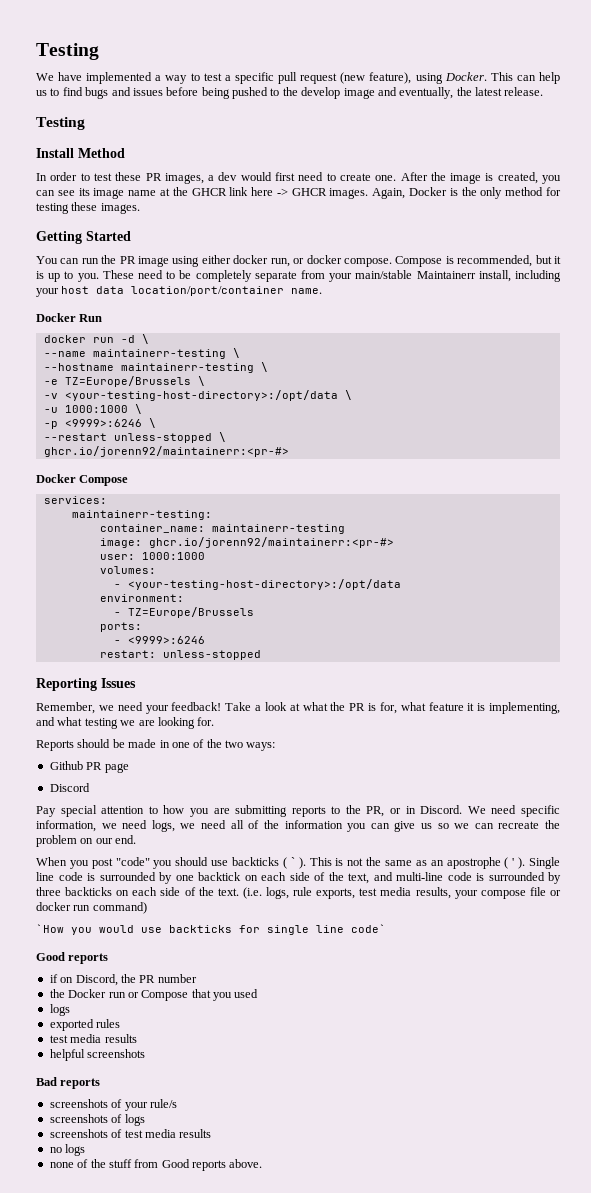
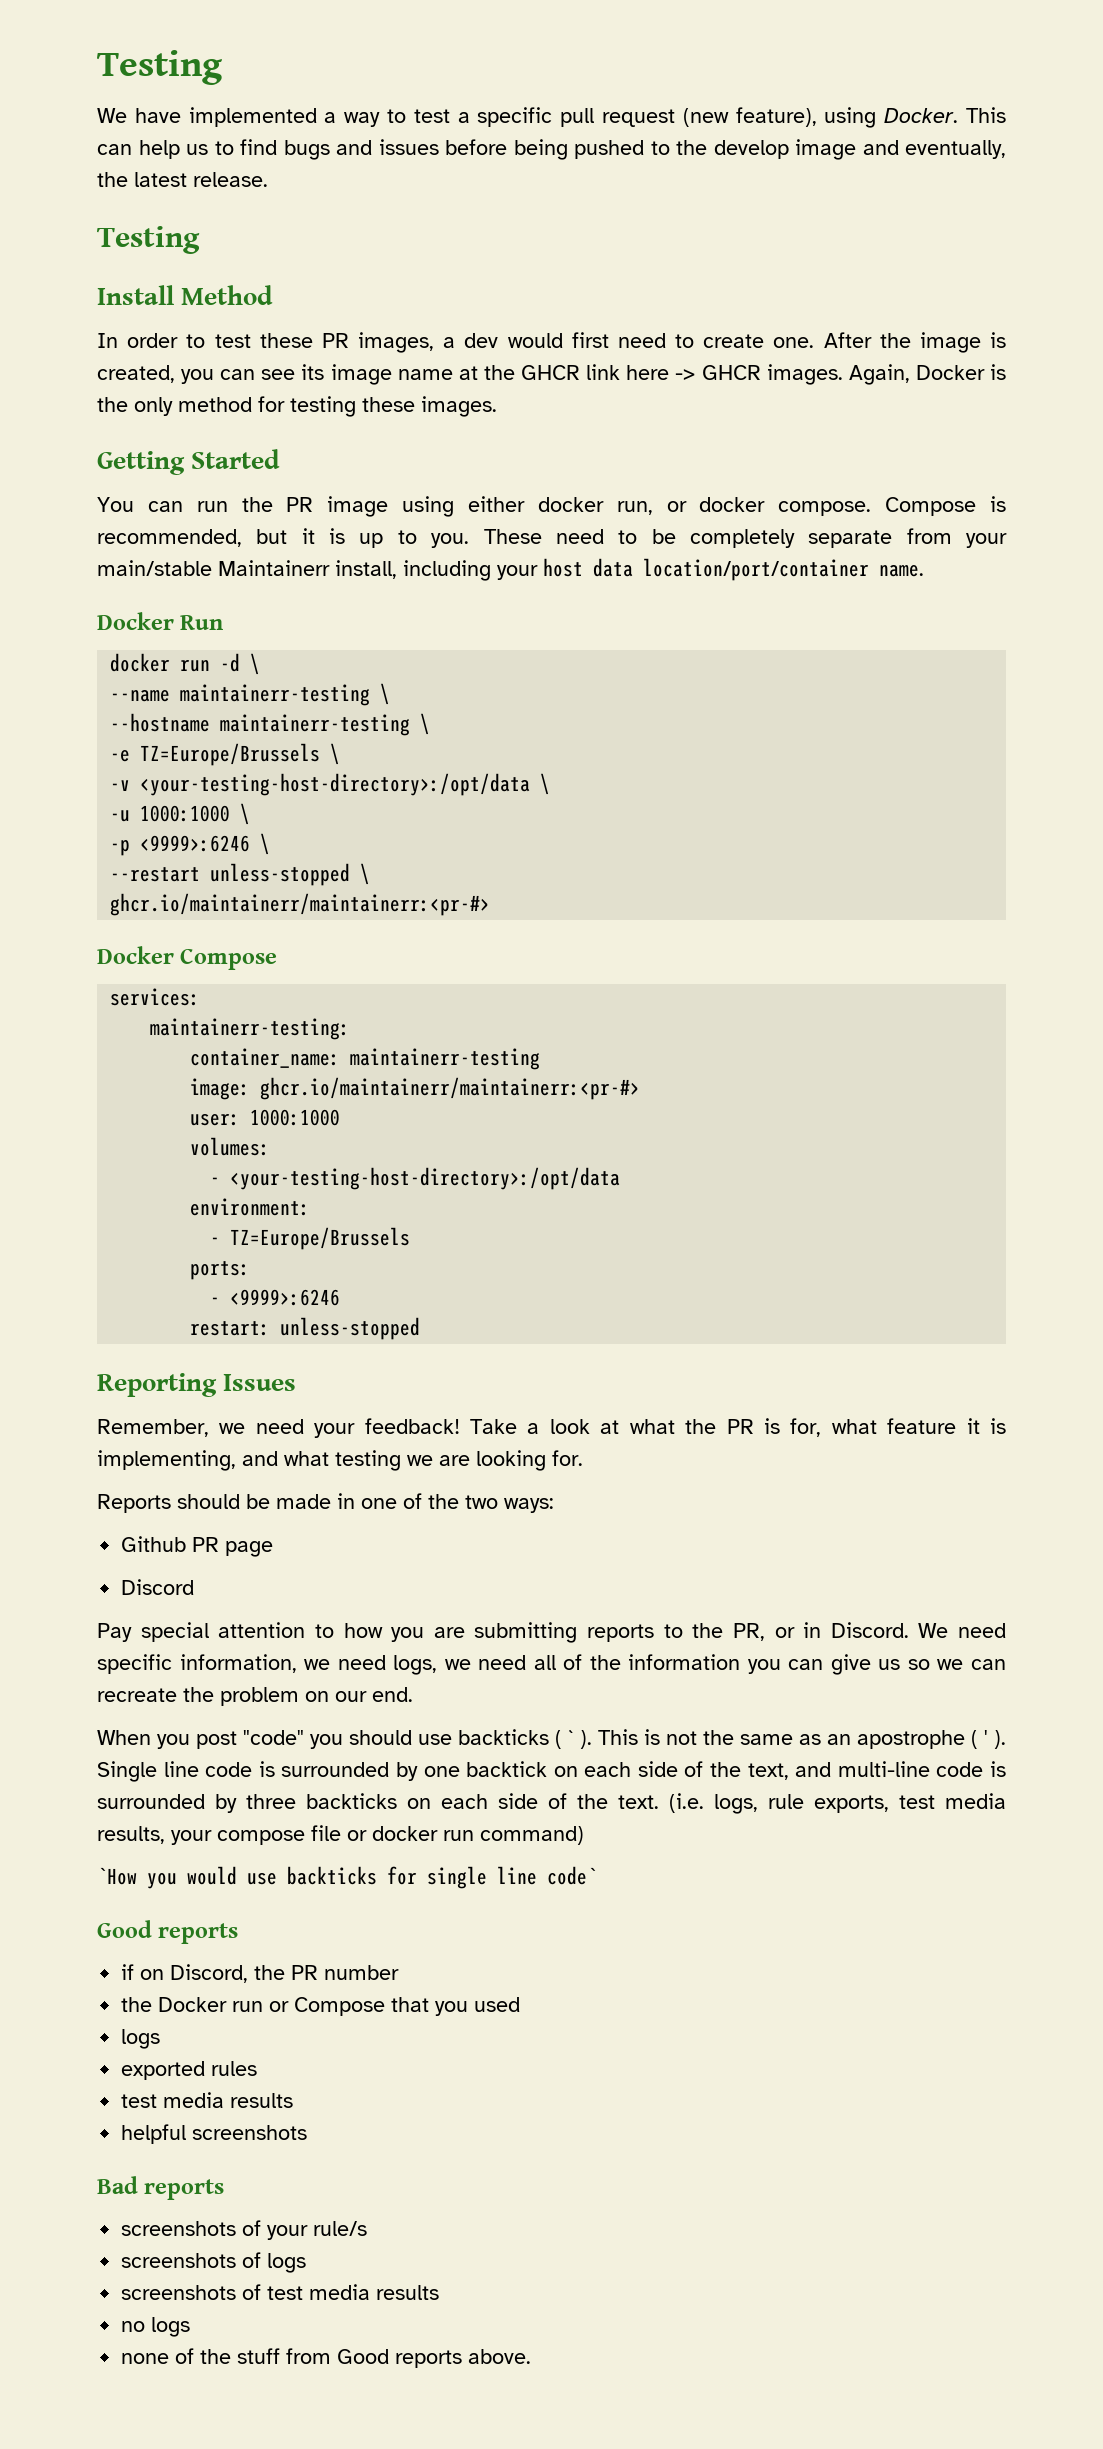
  --restart unless-stopped \
- ghcr.io/jorenn92/maintainerr:<pr-#>
+ ghcr.io/maintainerr/maintainerr:<pr-#>
- image: ghcr.io/jorenn92/maintainerr:<pr-#>
+ image: ghcr.io/maintainerr/maintainerr:<pr-#>

